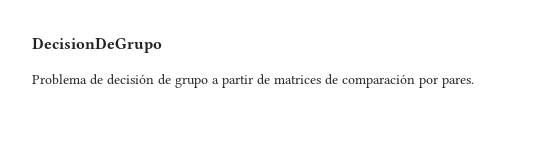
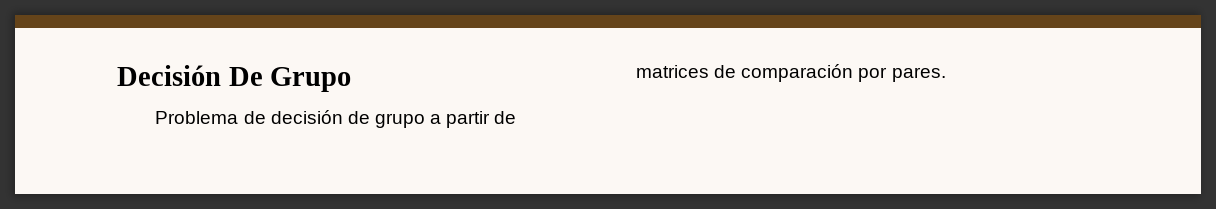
- DecisionDeGrupo
+ Decisión De Grupo

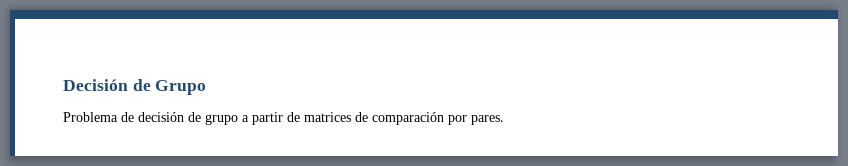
- Decisión De Grupo
+ Decisión de Grupo

